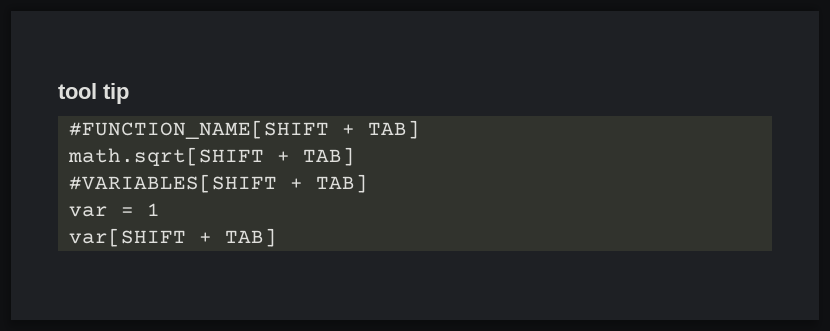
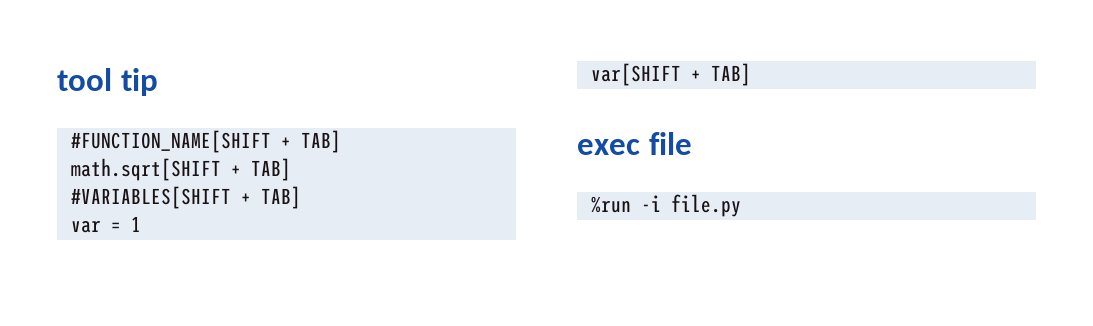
+ exec file
+ %run -i file.py

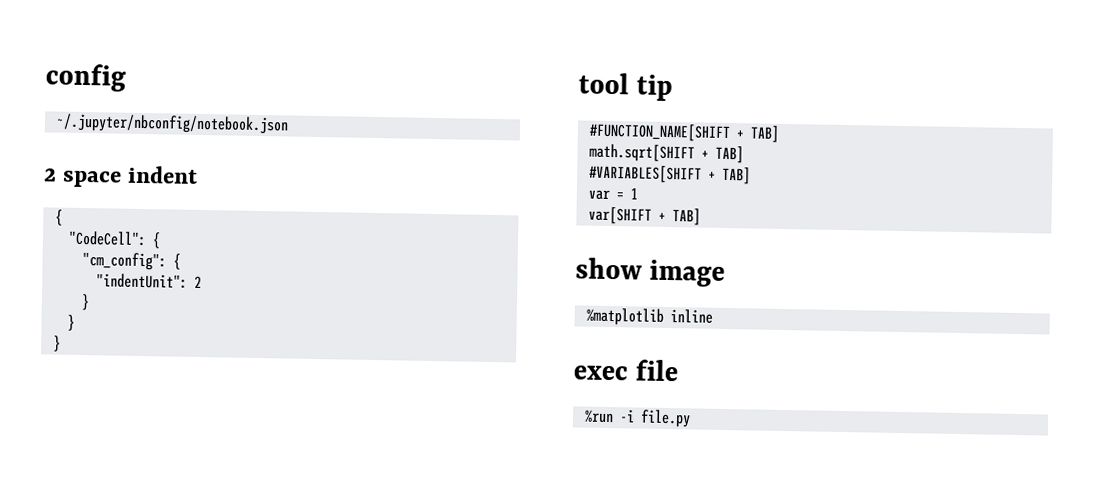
+ config
+ ~/.jupyter/nbconfig/notebook.json
+ 2 space indent
+ {
+ "CodeCell": {
+ "cm_config": {
+ "indentUnit": 2
+ }
+ }
+ }
+ show image
+ %matplotlib inline

